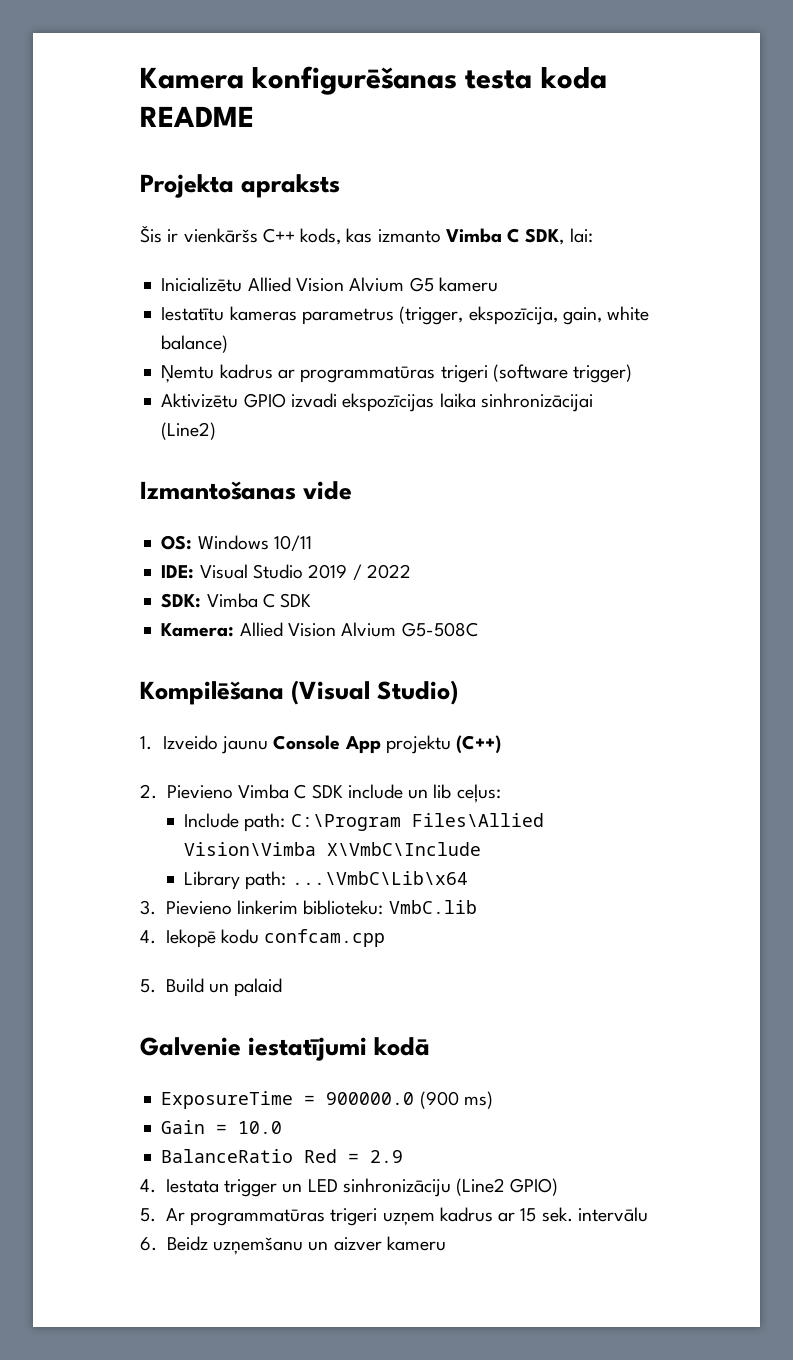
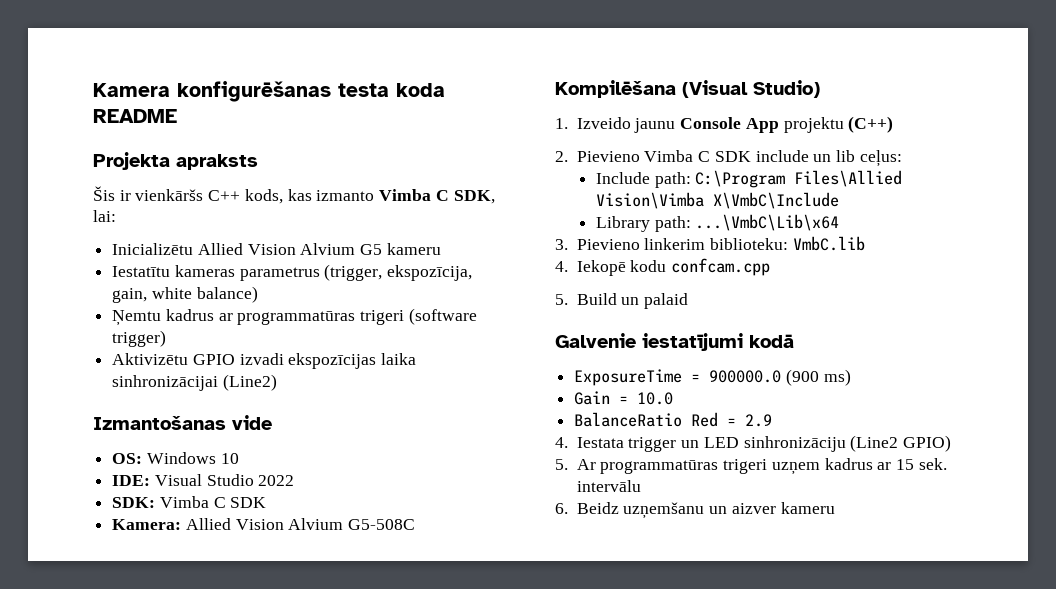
- OS: Windows 10/11
+ OS: Windows 10
- IDE: Visual Studio 2019 / 2022
+ IDE: Visual Studio 2022

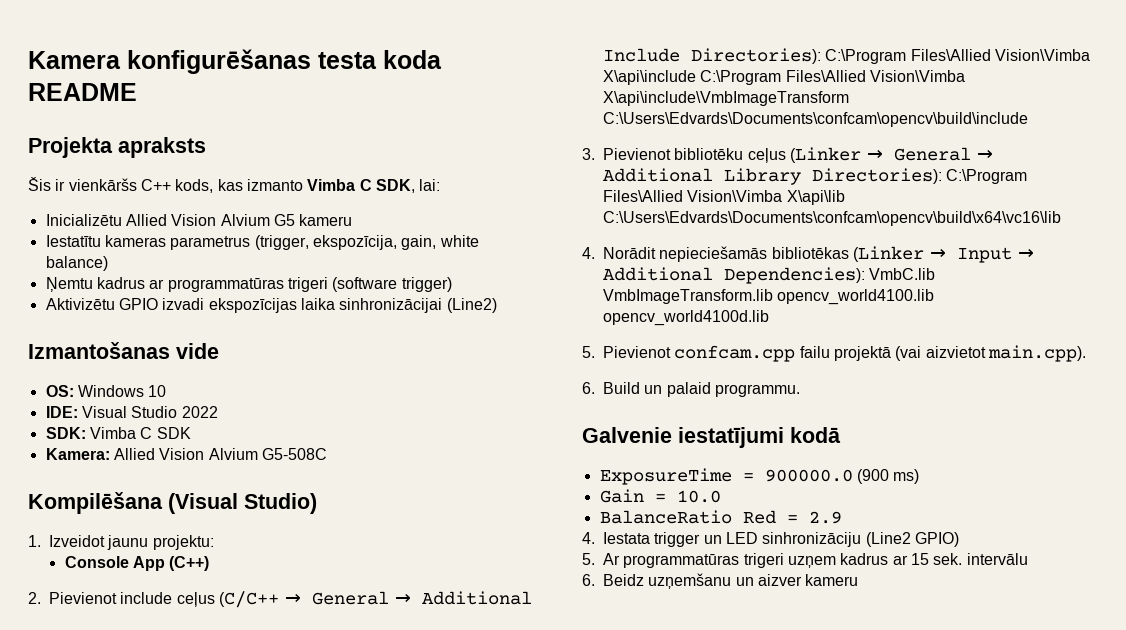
- 1. Izveido jaunu Console App projektu (C++)
+ 1. Izveidot jaunu projektu:
+ Console App (C++)
- 2. Pievieno Vimba C SDK include un lib ceļus:
- Include path: C:\Program Files\Allied Vision\Vimba X\VmbC\Include
- Library path: ...\VmbC\Lib\x64
- 3. Pievieno linkerim biblioteku: VmbC.lib
- 4. Iekopē kodu confcam.cpp
- 5. Build un palaid
+ 2. Pievienot include ceļus (C/C++ → General → Additional Include Directories): C:\Program Files\Allied Vision\Vimba X\api\include C:\Program Files\Allied Vision\Vimba X\api\include\VmbImageTransform C:\Users\Edvards\Documents\confcam\opencv\build\include
+ 3. Pievienot bibliotēku ceļus (Linker → General → Additional Library Directories): C:\Program Files\Allied Vision\Vimba X\api\lib C:\Users\Edvards\Documents\confcam\opencv\build\x64\vc16\lib
+ 4. Norādit nepieciešamās bibliotēkas (Linker → Input → Additional Dependencies): VmbC.lib VmbImageTransform.lib opencv_world4100.lib opencv_world4100d.lib
+ 5. Pievienot confcam.cpp failu projektā (vai aizvietot main.cpp).
+ 6. Build un palaid programmu.

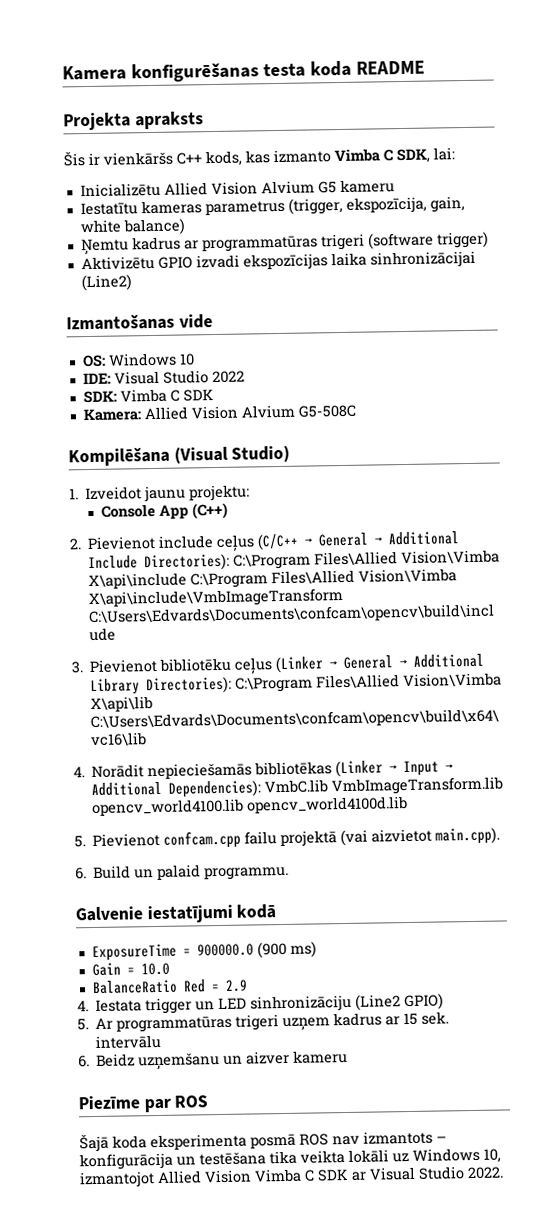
+ Piezīme par ROS
+ Šajā koda eksperimenta posmā ROS nav izmantots – konfigurācija un testēšana tika veikta lokāli uz Windows 10, izmantojot Allied Vision Vimba C SDK ar Visual Studio 2022.

